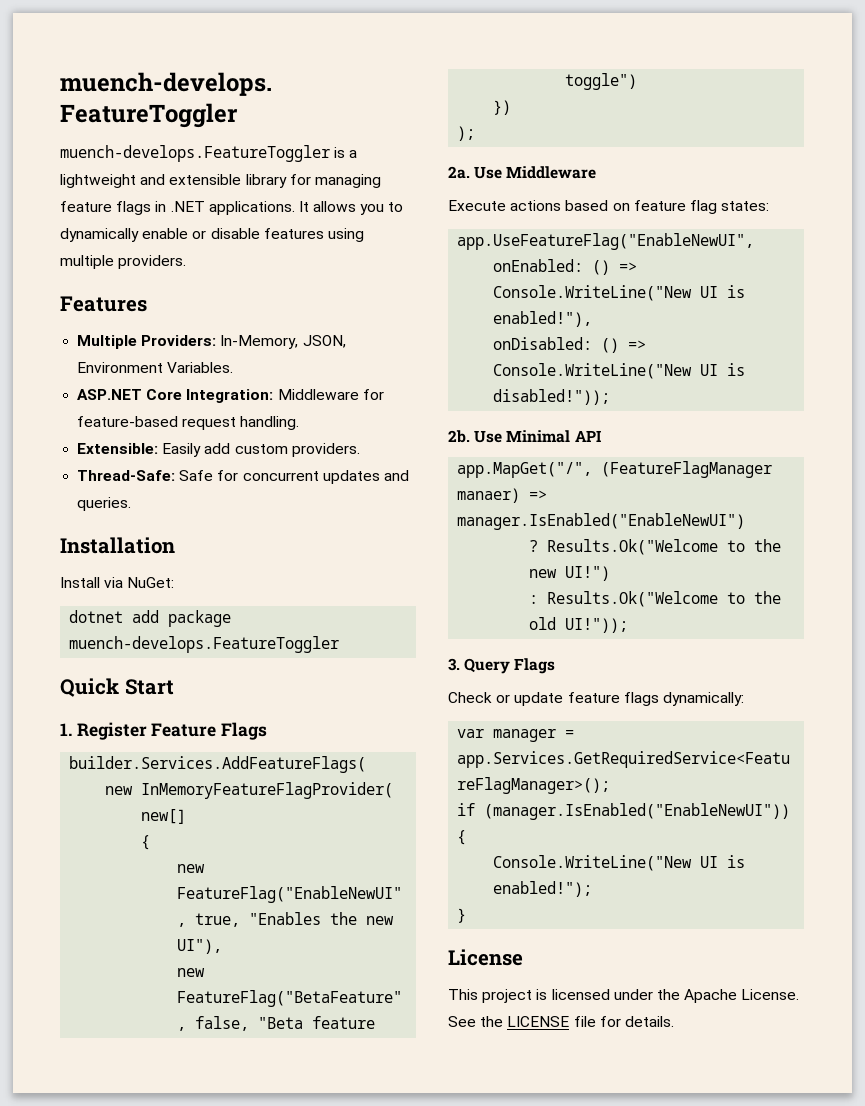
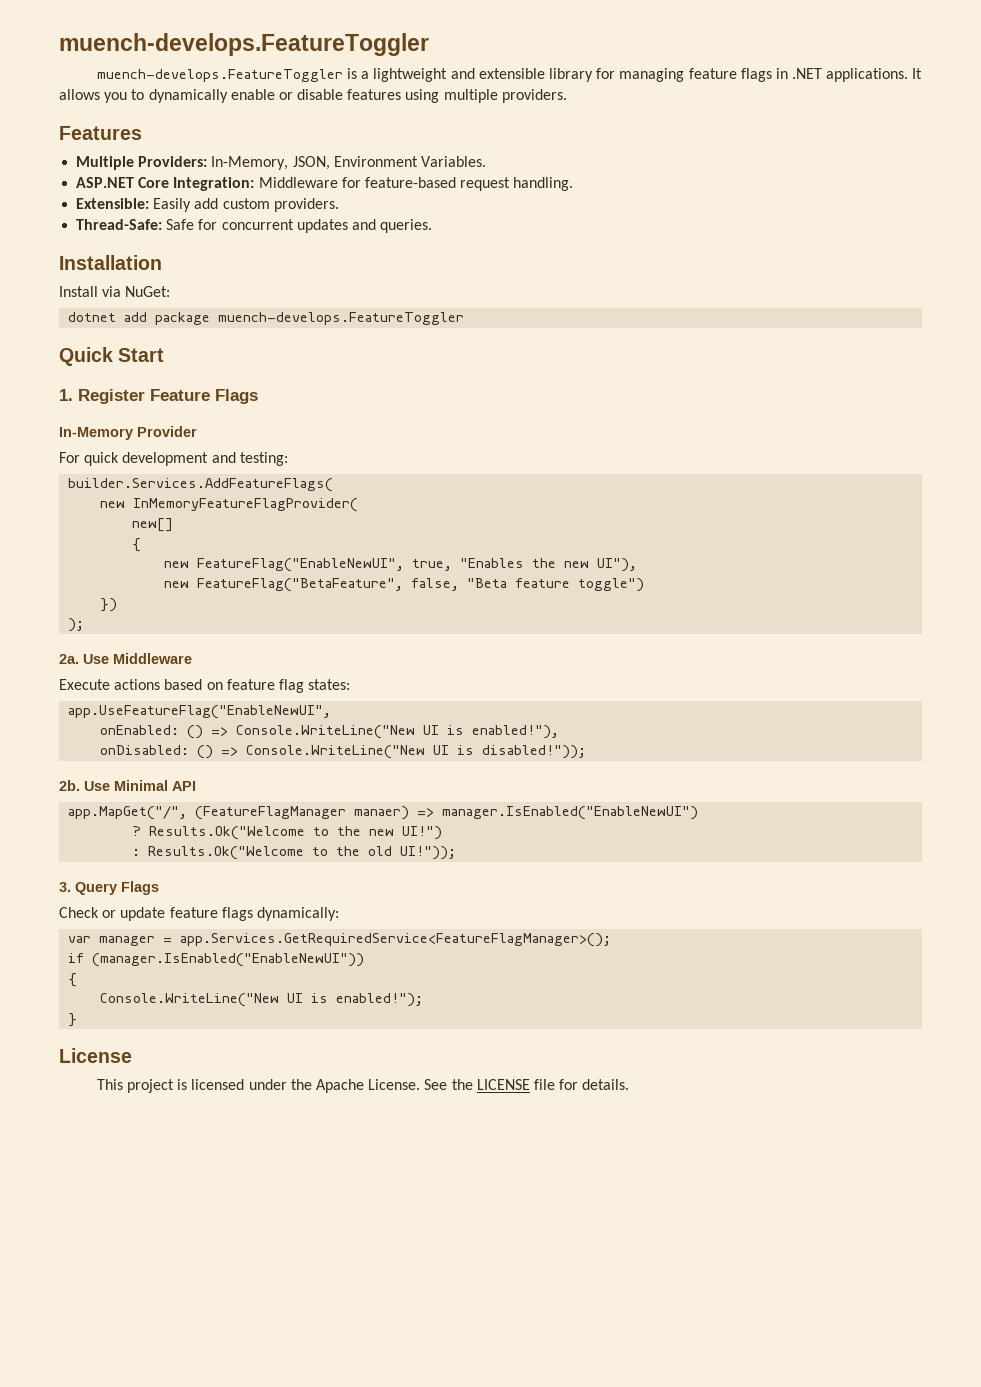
+ In-Memory Provider
+ For quick development and testing:

